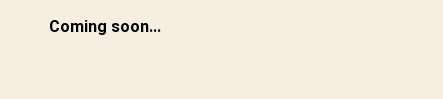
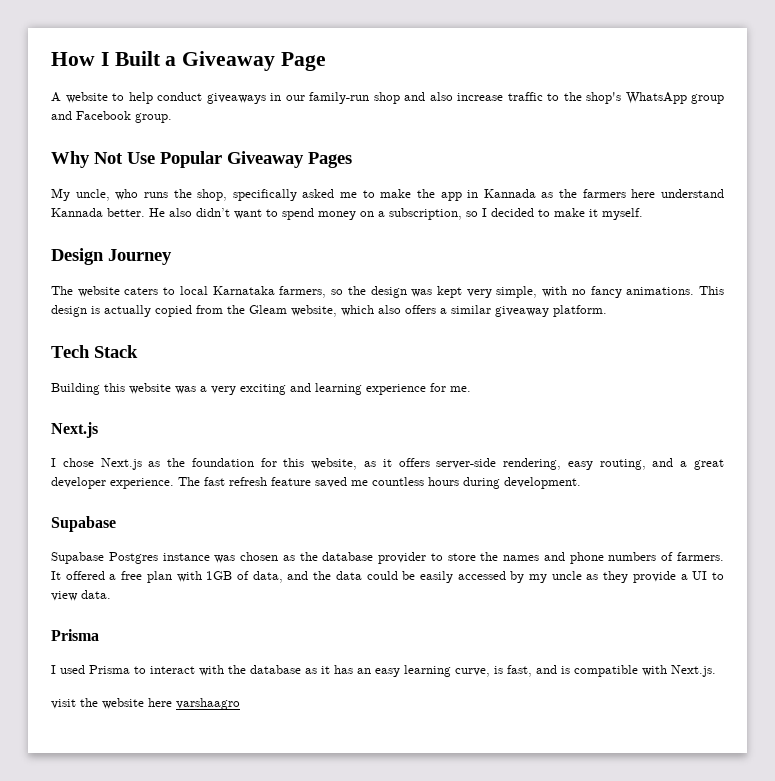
- Coming soon...
+ How I Built a Giveaway Page
+ A website to help conduct giveaways in our family-run shop and also increase traffic to the shop's WhatsApp group and Facebook group.
+ Why Not Use Popular Giveaway Pages
+ My uncle, who runs the shop, specifically asked me to make the app in Kannada as the farmers here understand Kannada better. He also didn’t want to spend money on a subscription, so I decided to make it myself.
+ Design Journey
+ The website caters to local Karnataka farmers, so the design was kept very simple, with no fancy animations. This design is actually copied from the Gleam website, which also offers a similar giveaway platform.
+ Tech Stack
+ Building this website was a very exciting and learning experience for me.
+ Next.js
+ I chose Next.js as the foundation for this website, as it offers server-side rendering, easy routing, and a great developer experience. The fast refresh feature saved me countless hours during development.
+ Supabase
+ Supabase Postgres instance was chosen as the database provider to store the names and phone numbers of farmers. It offered a free plan with 1GB of data, and the data could be easily accessed by my uncle as they provide a UI to view data.
+ Prisma
+ I used Prisma to interact with the database as it has an easy learning curve, is fast, and is compatible with Next.js.
+ visit the website here varshaagro

